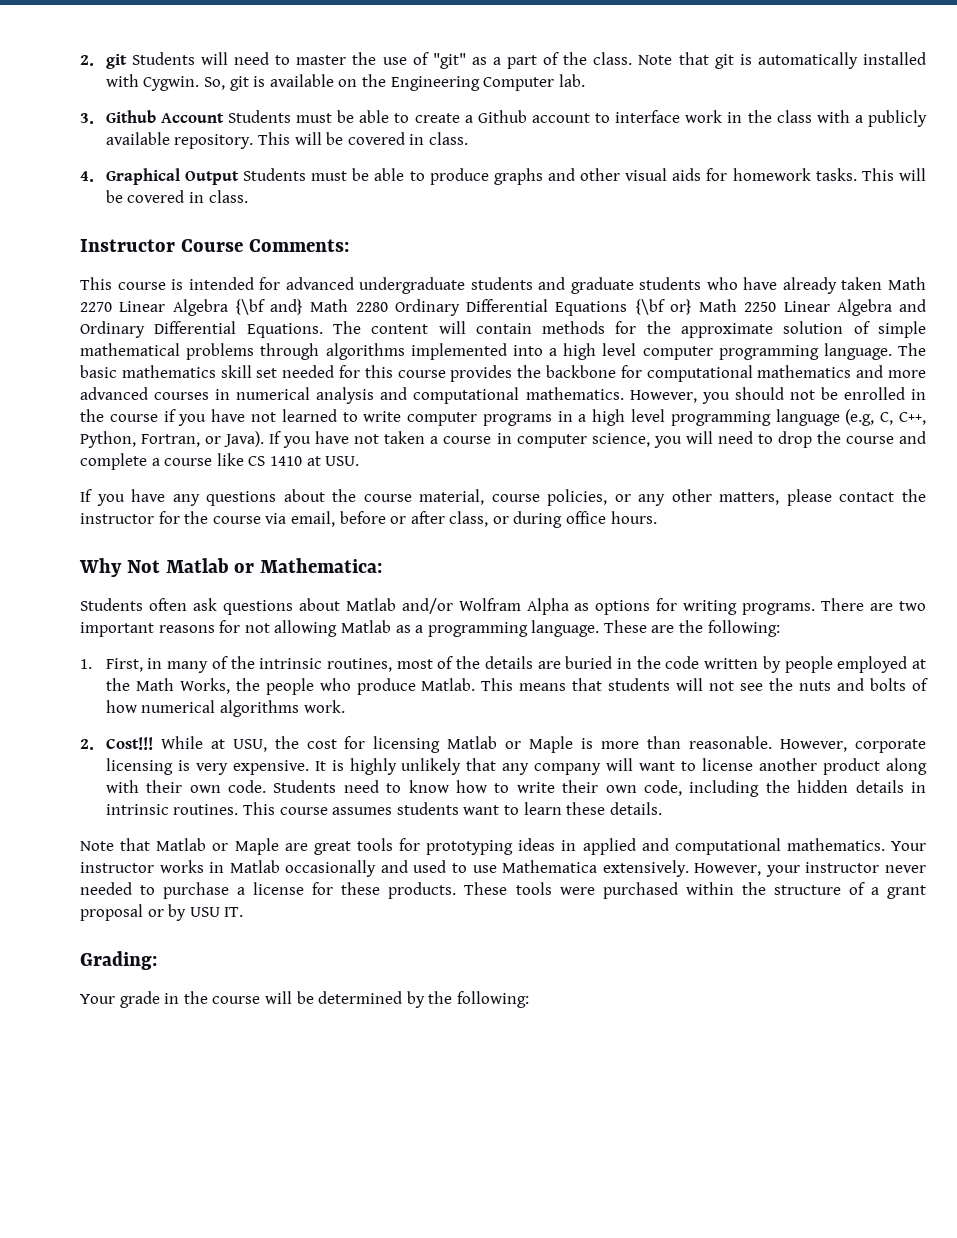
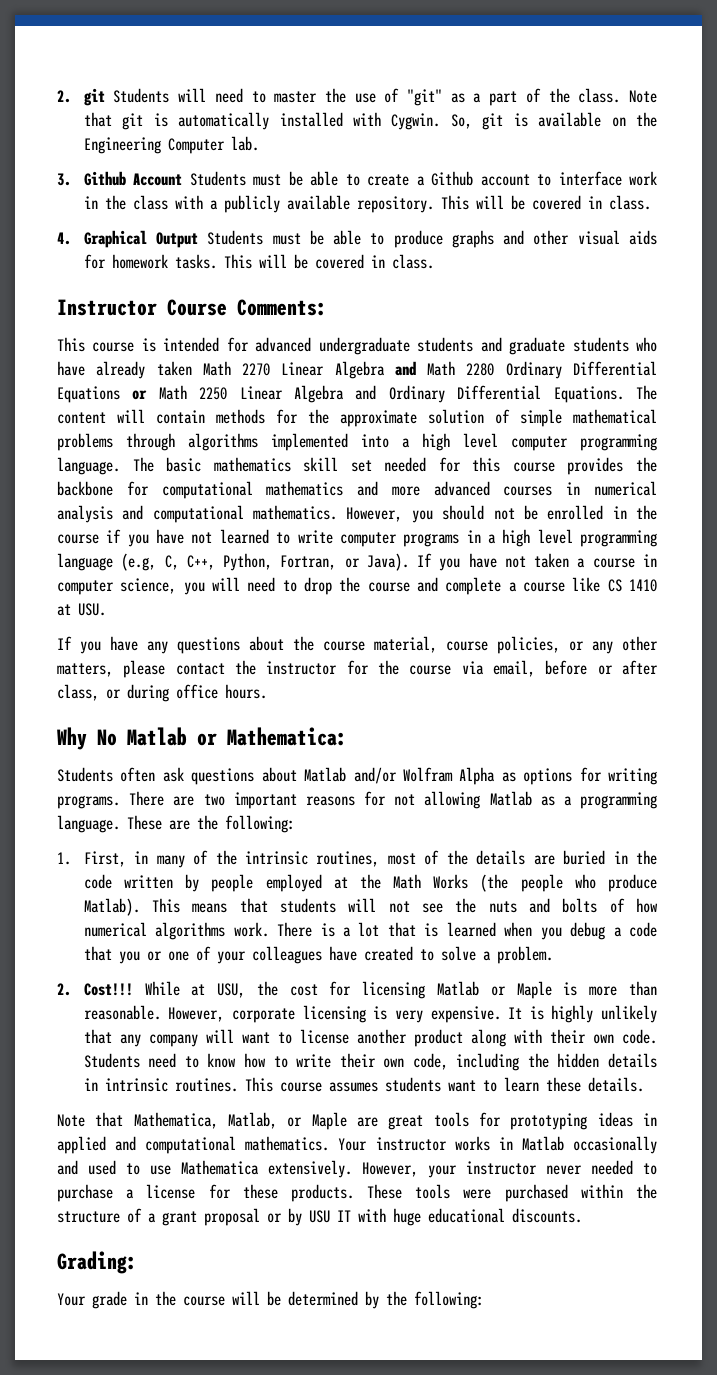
- This course is intended for advanced undergraduate students and graduate students who have already taken Math 2270 Linear Algebra {\bf and} Math 2280 Ordinary Differential Equations {\bf or} Math 2250 Linear Algebra and Ordinary Differential Equations.
+ This course is intended for advanced undergraduate students and graduate students who have already taken Math 2270 Linear Algebra and Math 2280 Ordinary Differential Equations or Math 2250 Linear Algebra and Ordinary Differential Equations.
- Why Not Matlab or Mathematica:
+ Why No Matlab or Mathematica:
- 1. First, in many of the intrinsic routines, most of the details are buried in the code written by people employed at the Math Works, the people who produce Matlab.
+ 1. First, in many of the intrinsic routines, most of the details are buried in the code written by people employed at the Math Works (the people who produce Matlab).
+ There is a lot that is learned when you debug a code that you or one of your colleagues have created to solve a problem.
- Note that Matlab or Maple are great tools for prototyping ideas in applied and computational mathematics.
+ Note that Mathematica, Matlab, or Maple are great tools for prototyping ideas in applied and computational mathematics.
- These tools were purchased within the structure of a grant proposal or by USU IT.
+ These tools were purchased within the structure of a grant proposal or by USU IT with huge educational discounts.

